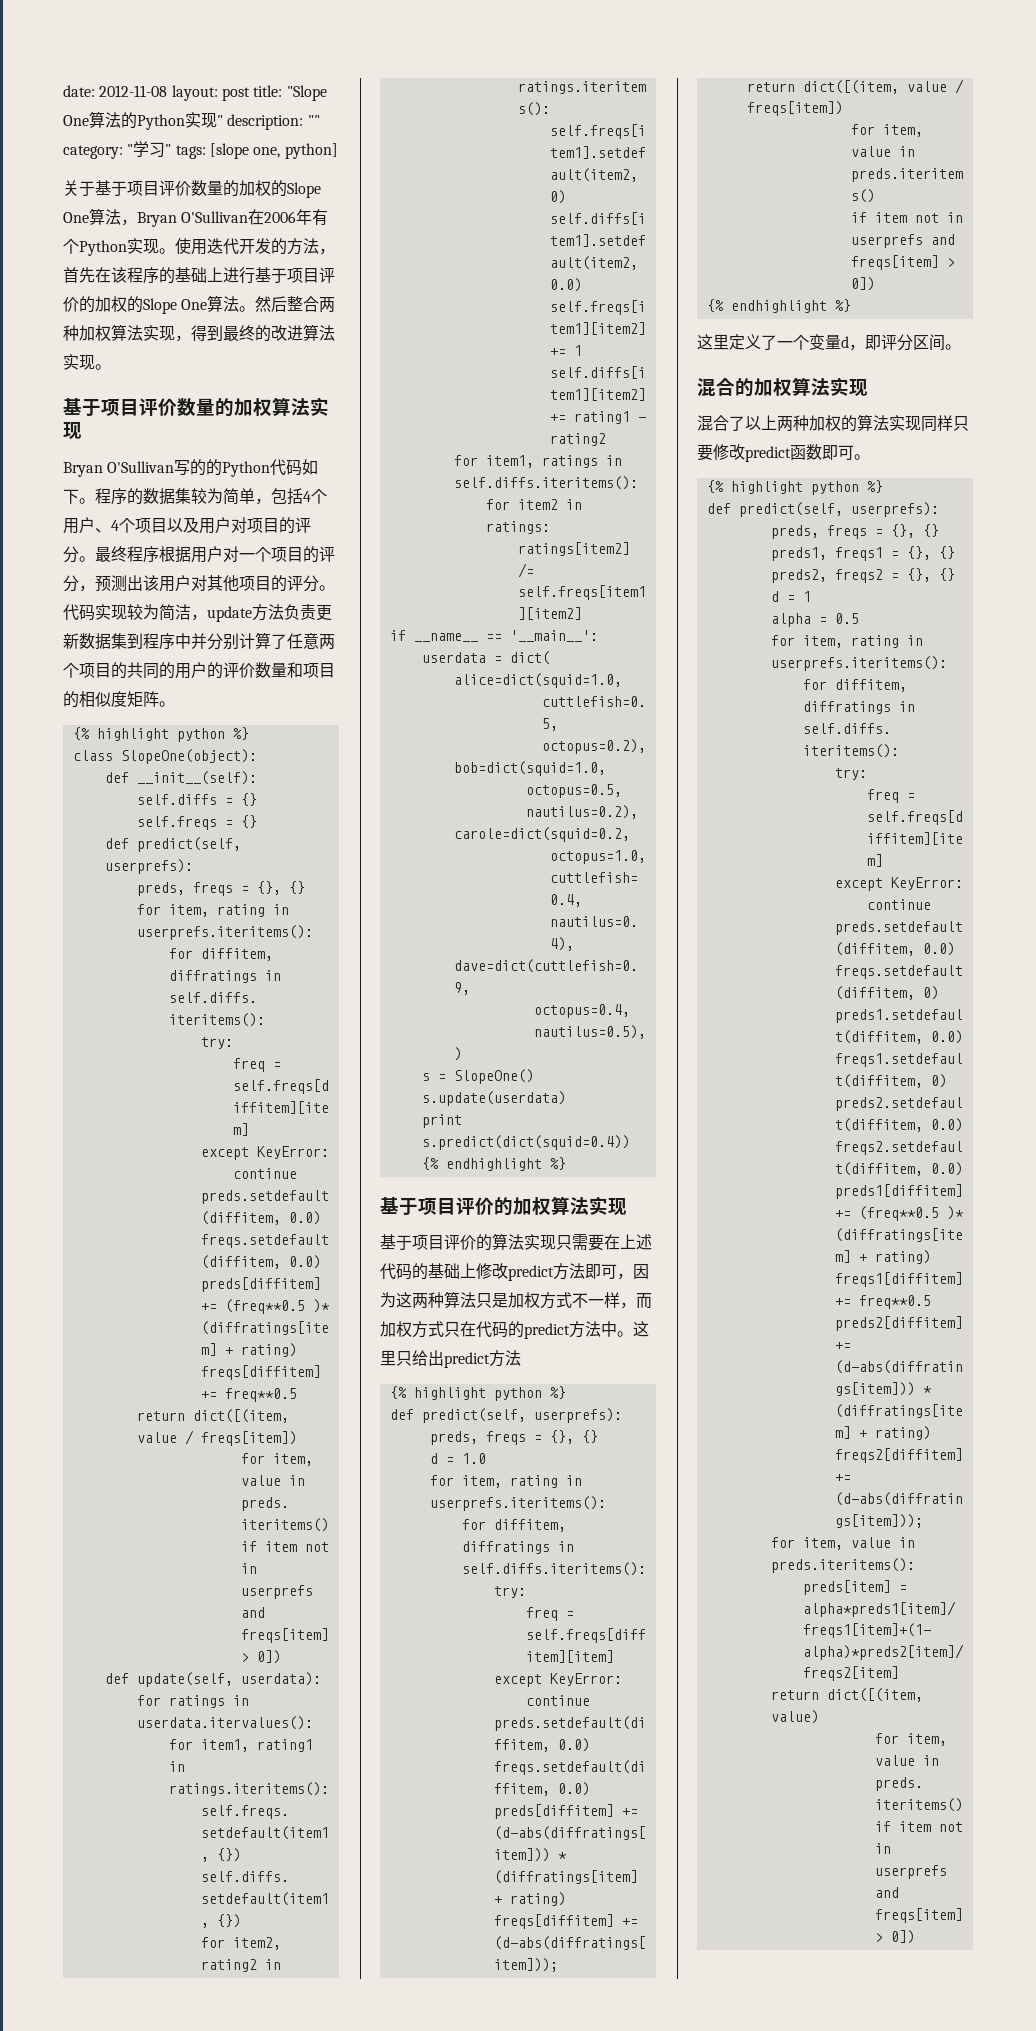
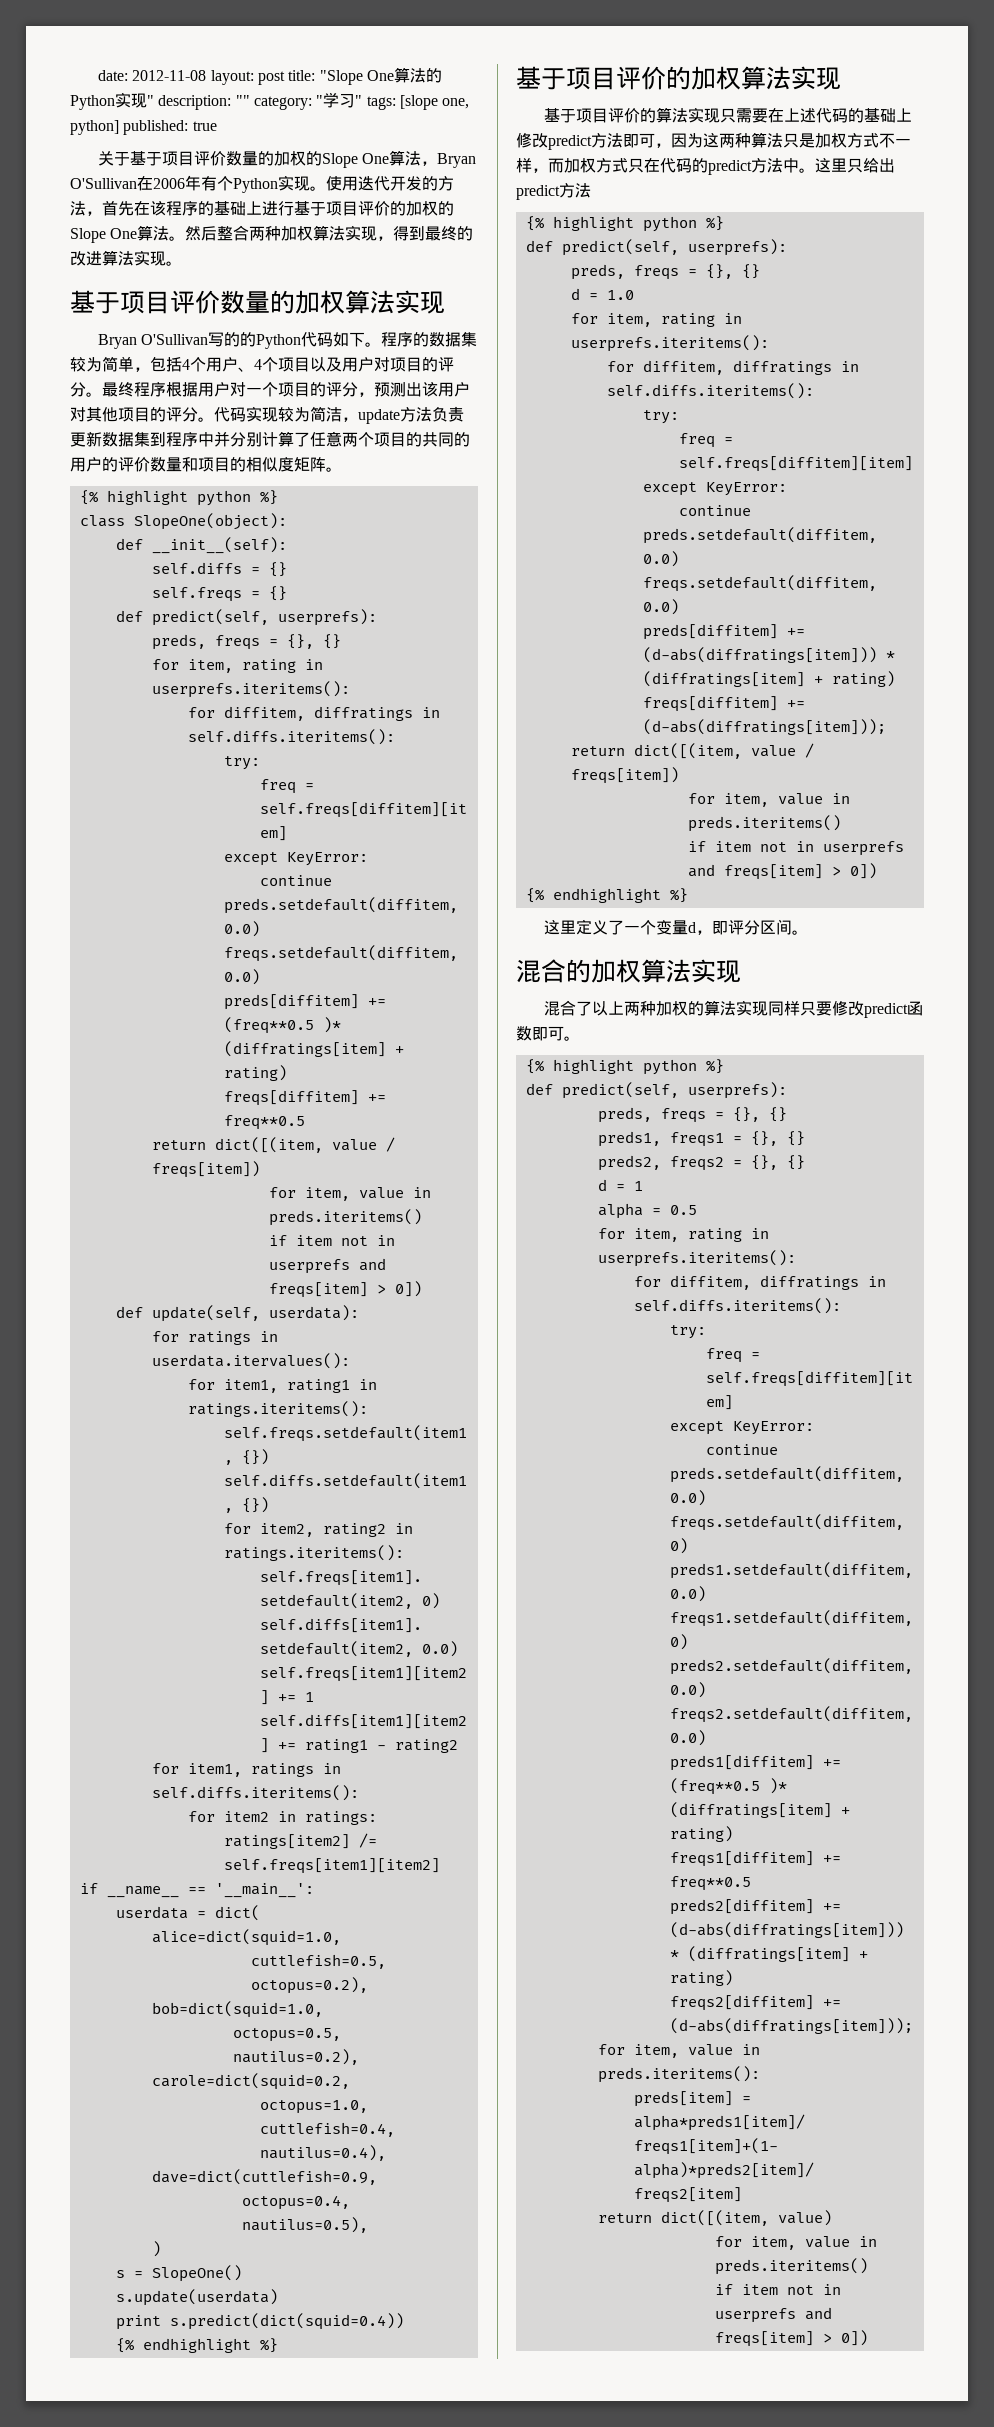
- date: 2012-11-08 layout: post title: "Slope One算法的Python实现" description: "" category: "学习" tags: [slope one, python]
+ date: 2012-11-08 layout: post title: "Slope One算法的Python实现" description: "" category: "学习" tags: [slope one, python] published: true

